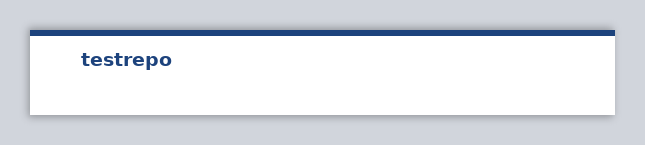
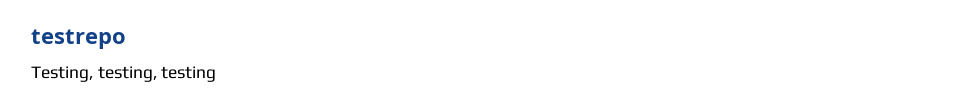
+ Testing, testing, testing

